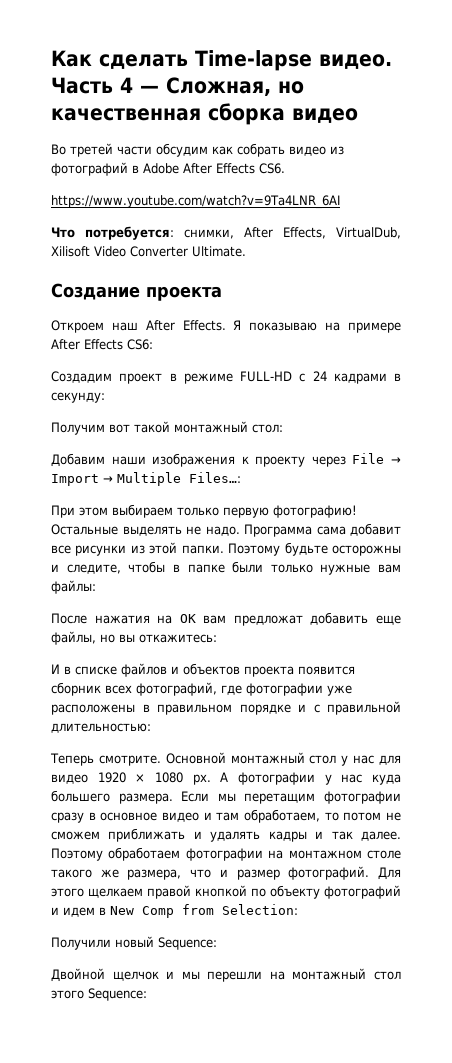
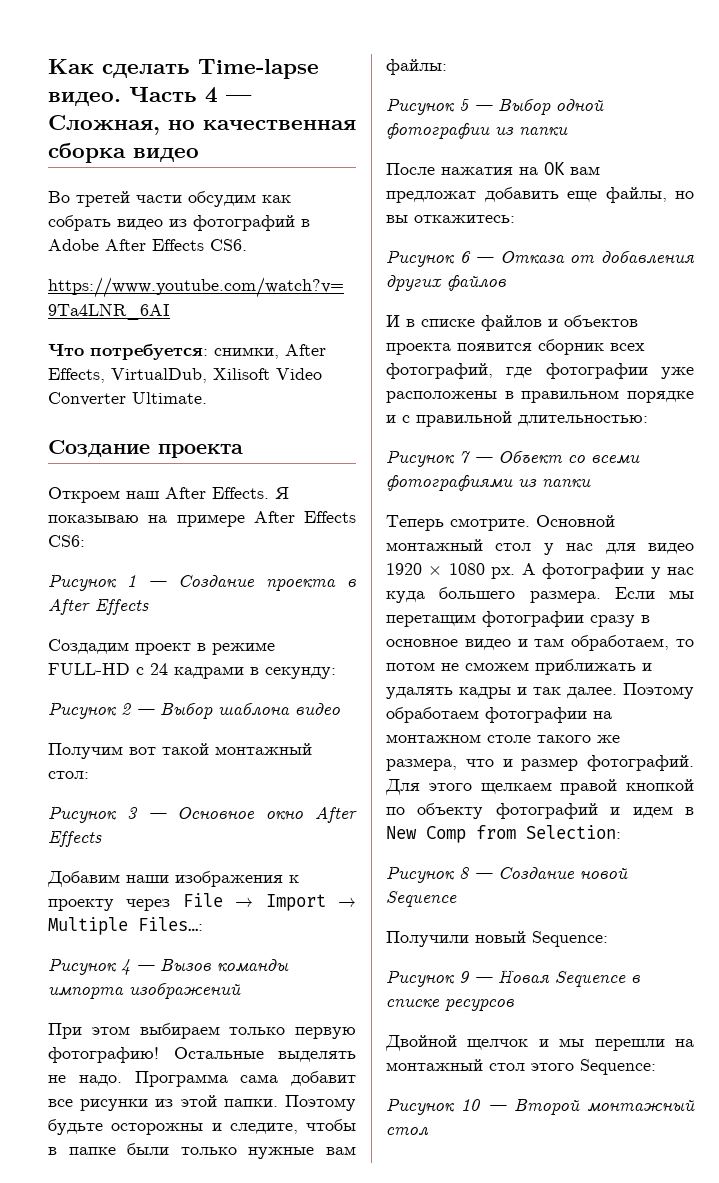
+ Рисунок 1 — Создание проекта в After Effects
+ Рисунок 2 — Выбор шаблона видео
+ Рисунок 3 — Основное окно After Effects
+ Рисунок 4 — Вызов команды импорта изображений
+ Рисунок 5 — Выбор одной фотографии из папки
+ Рисунок 6 — Отказа от добавления других файлов
+ Рисунок 7 — Объект со всеми фотографиями из папки
+ Рисунок 8 — Создание новой Sequence
  Получили новый Sequence:
+ Рисунок 9 — Новая Sequence в списке ресурсов
+ Рисунок 10 — Второй монтажный стол

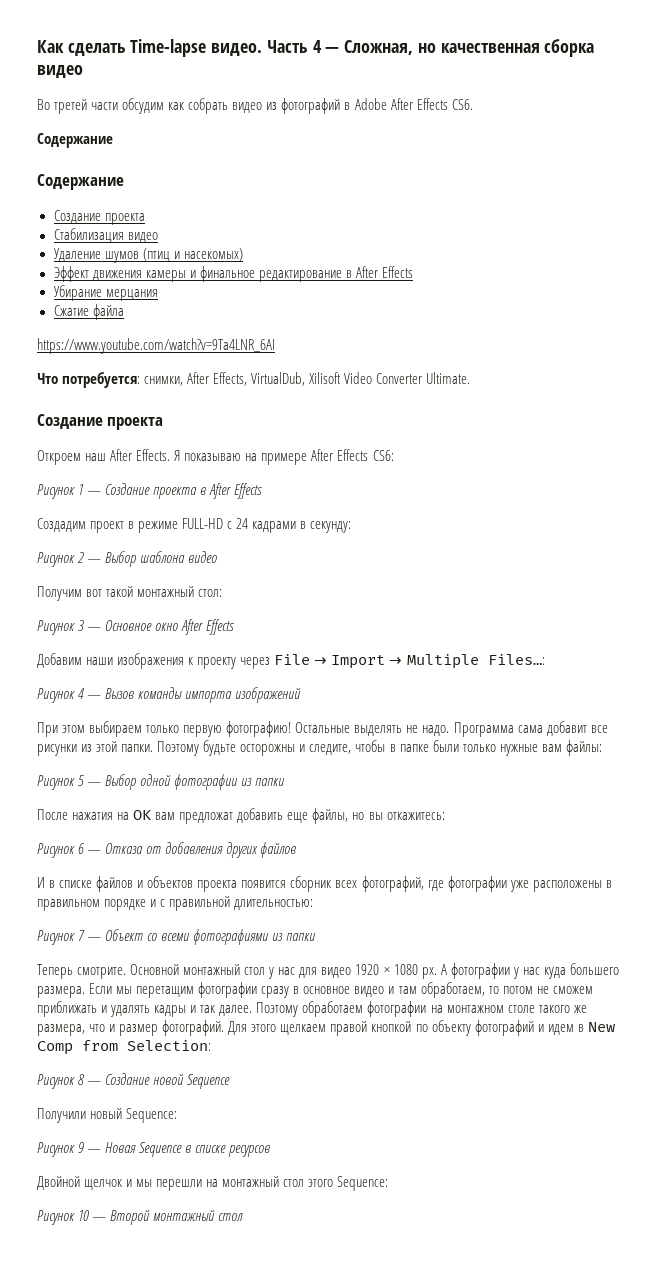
  Во третей части обсудим как собрать видео из фотографий в Adobe After Effects CS6.
+ Содержание
+ Содержание
+ Создание проекта
+ Стабилизация видео
+ Удаление шумов (птиц и насекомых)
+ Эффект движения камеры и финальное редактирование в After Effects
+ Убирание мерцания
+ Сжатие файла

